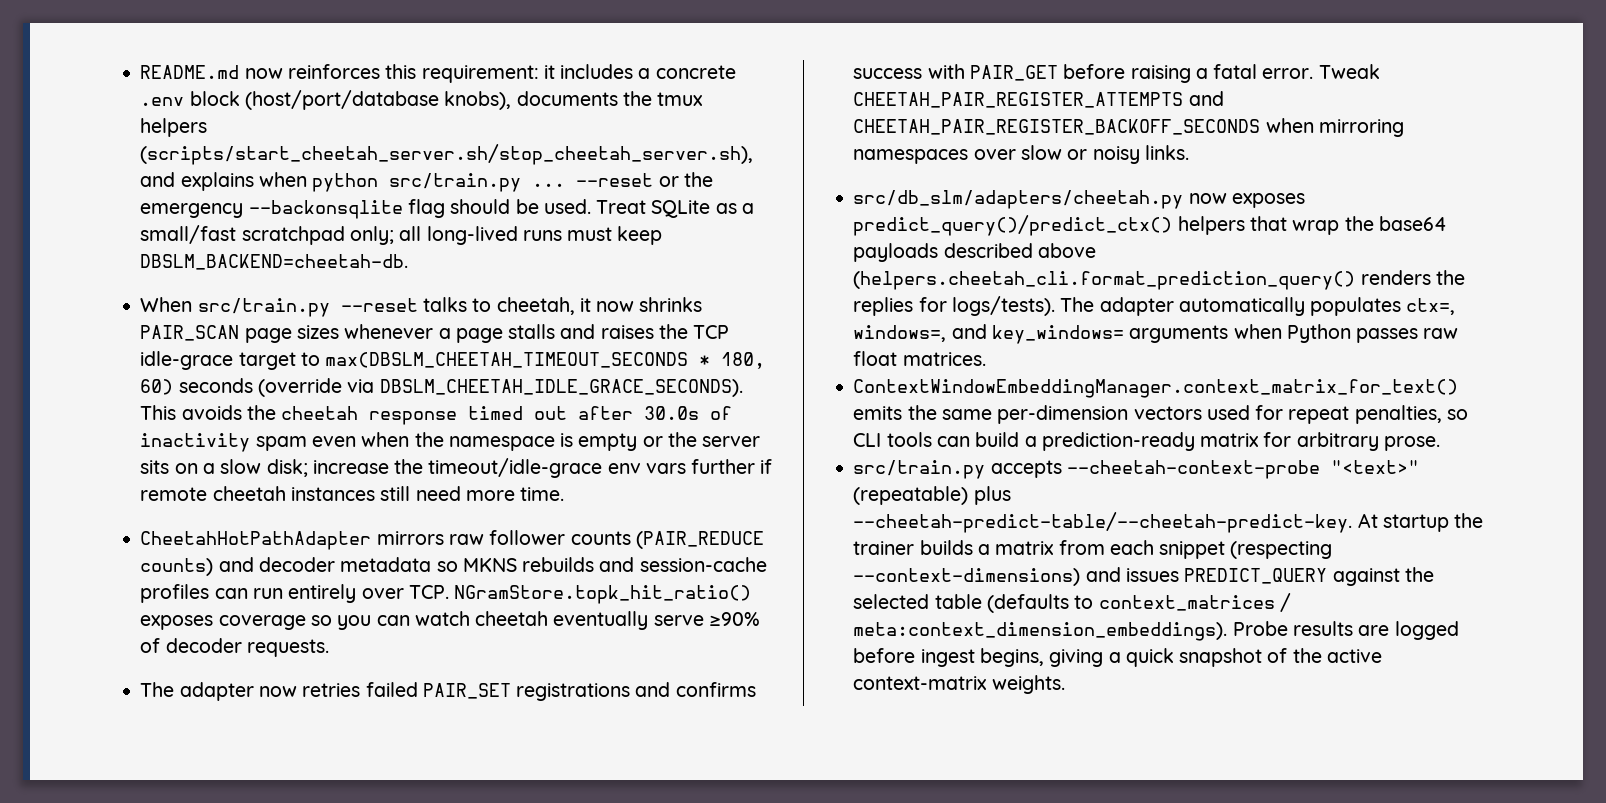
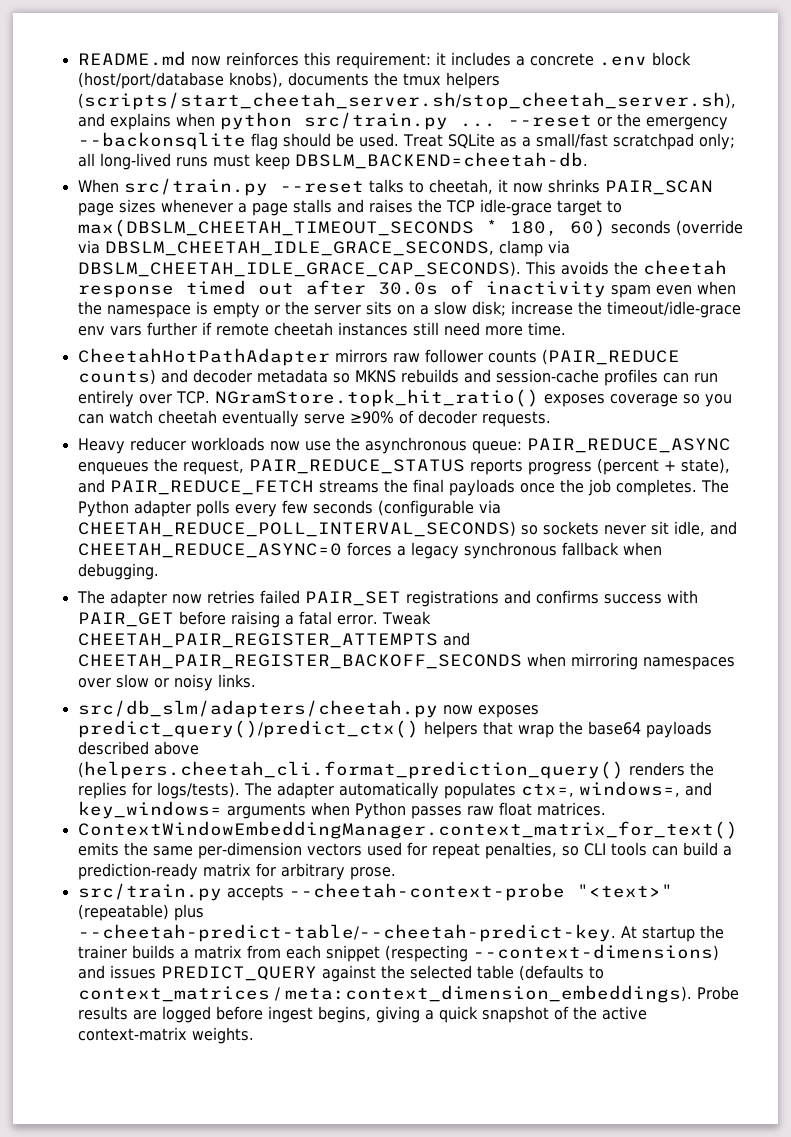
- When src/train.py --reset talks to cheetah, it now shrinks PAIR_SCAN page sizes whenever a page stalls and raises the TCP idle-grace target to max(DBSLM_CHEETAH_TIMEOUT_SECONDS * 180, 60) seconds (override via DBSLM_CHEETAH_IDLE_GRACE_SECONDS).
+ When src/train.py --reset talks to cheetah, it now shrinks PAIR_SCAN page sizes whenever a page stalls and raises the TCP idle-grace target to max(DBSLM_CHEETAH_TIMEOUT_SECONDS * 180, 60) seconds (override via DBSLM_CHEETAH_IDLE_GRACE_SECONDS, clamp via DBSLM_CHEETAH_IDLE_GRACE_CAP_SECONDS).
+ Heavy reducer workloads now use the asynchronous queue: PAIR_REDUCE_ASYNC enqueues the request, PAIR_REDUCE_STATUS reports progress (percent + state), and PAIR_REDUCE_FETCH streams the final payloads once the job completes. The Python adapter polls every few seconds (configurable via CHEETAH_REDUCE_POLL_INTERVAL_SECONDS) so sockets never sit idle, and CHEETAH_REDUCE_ASYNC=0 forces a legacy synchronous fallback when debugging.

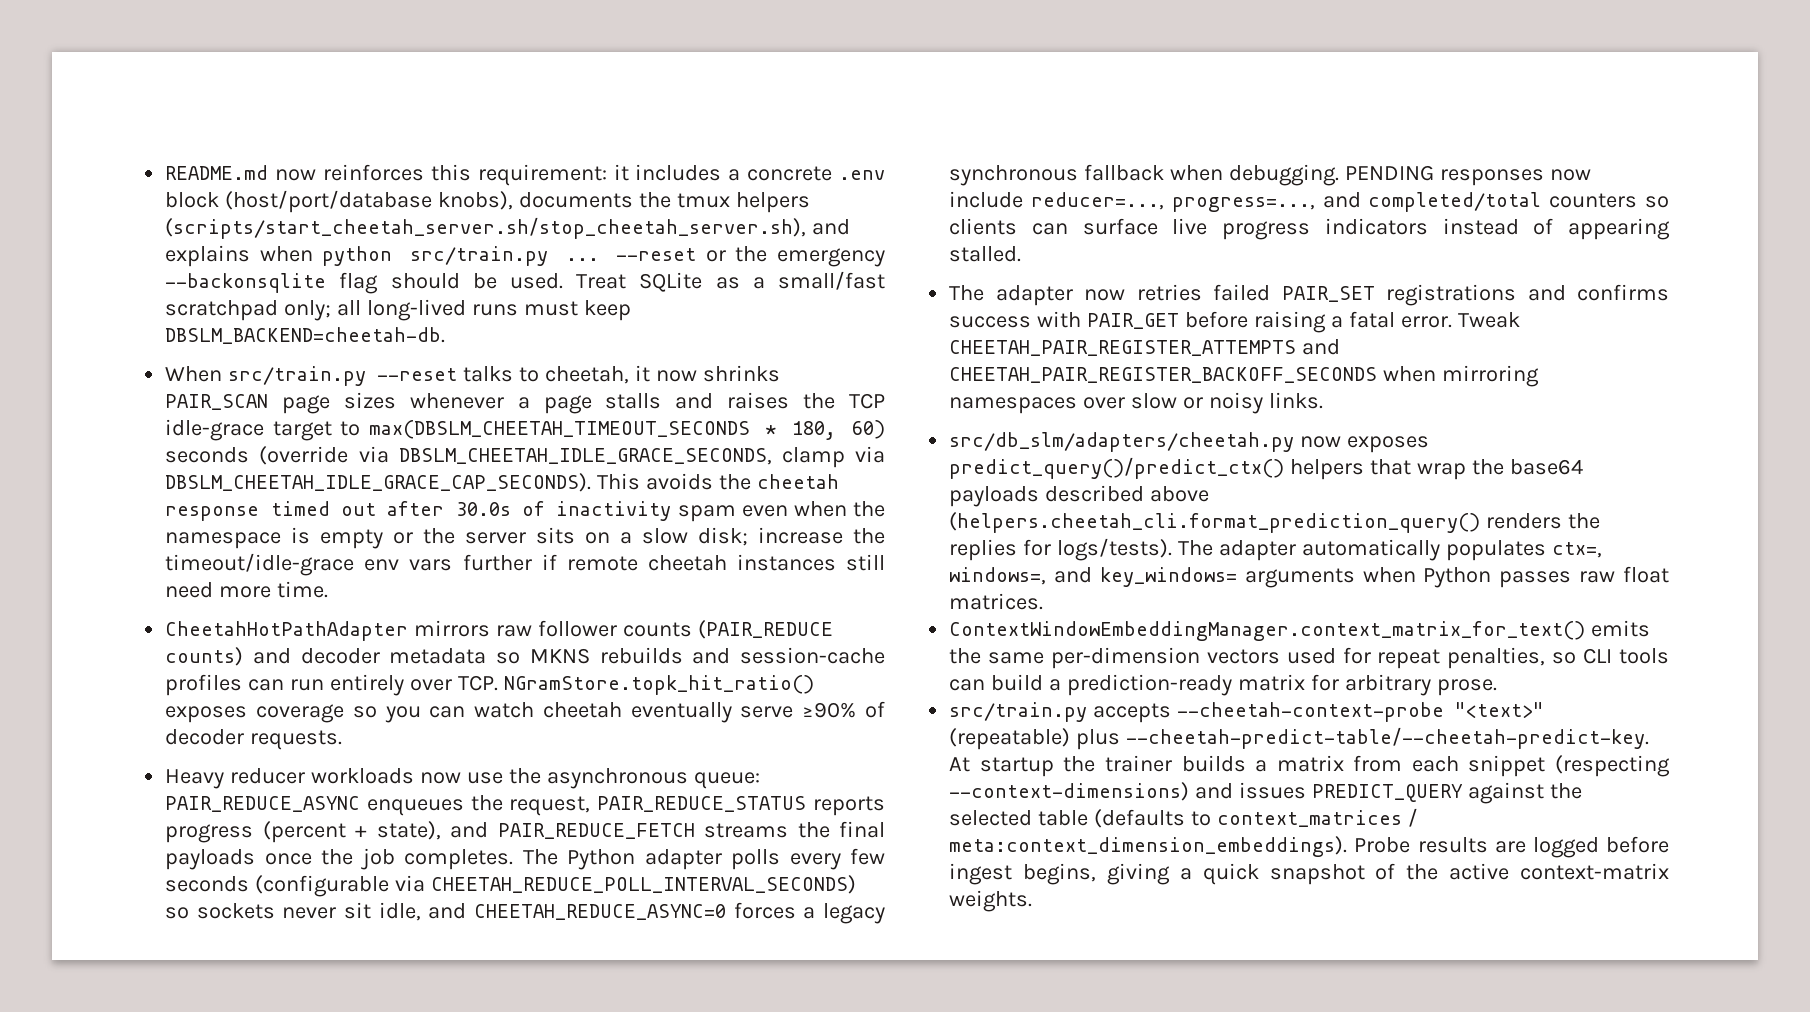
+ PENDING responses now include reducer=..., progress=..., and completed/total counters so clients can surface live progress indicators instead of appearing stalled.

